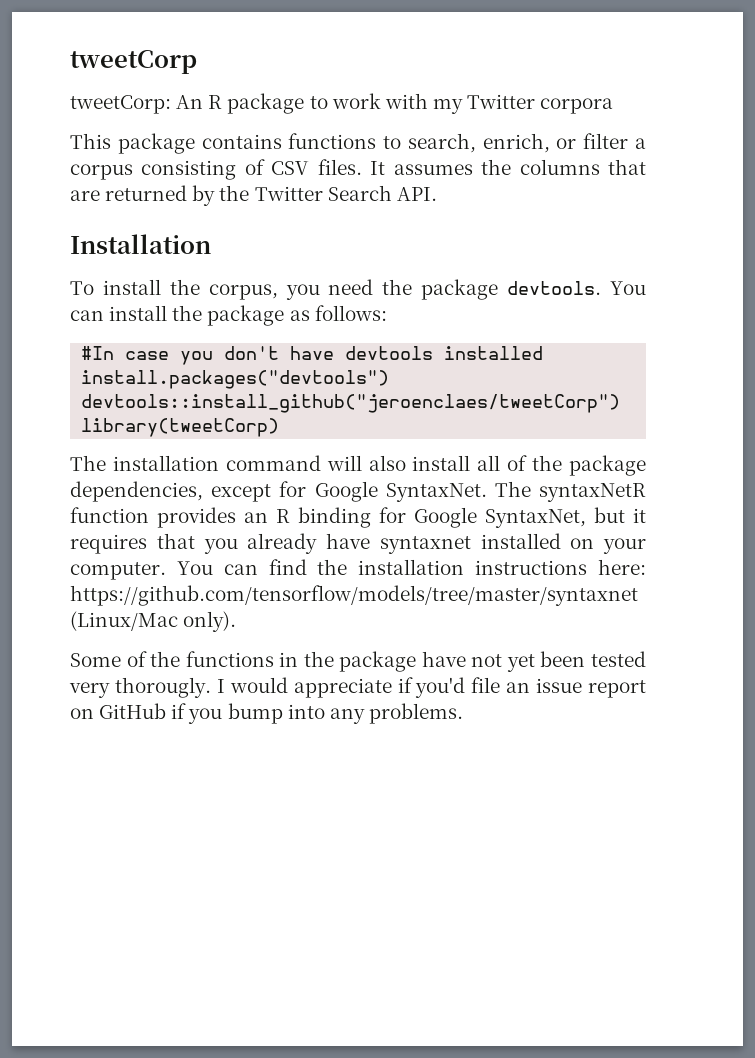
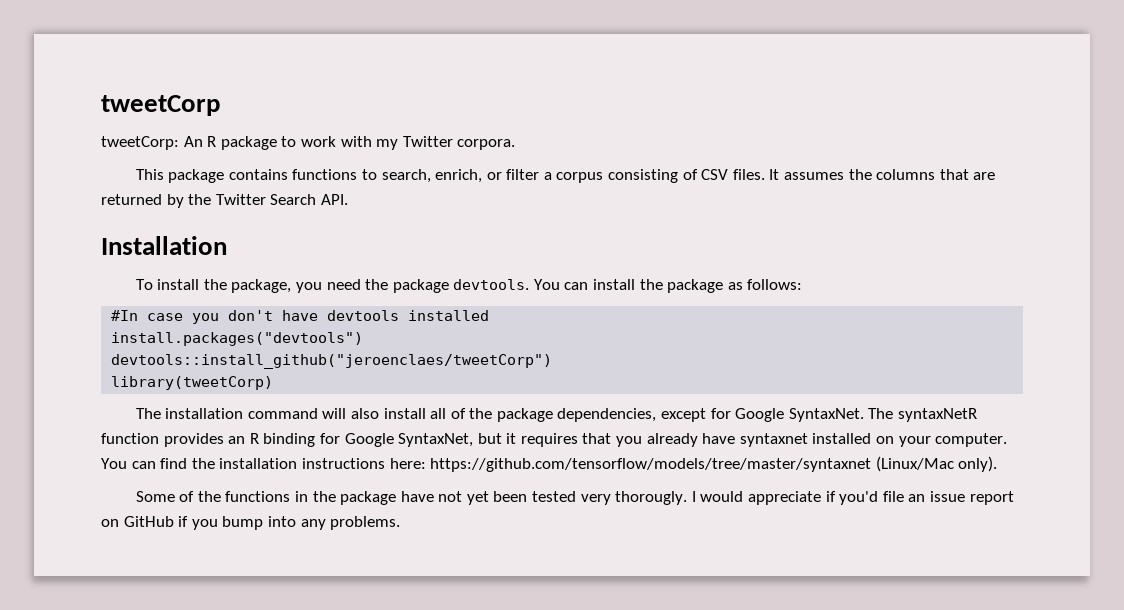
- tweetCorp: An R package to work with my Twitter corpora
+ tweetCorp: An R package to work with my Twitter corpora.
- To install the corpus, you need the package devtools.
+ To install the package, you need the package devtools.

